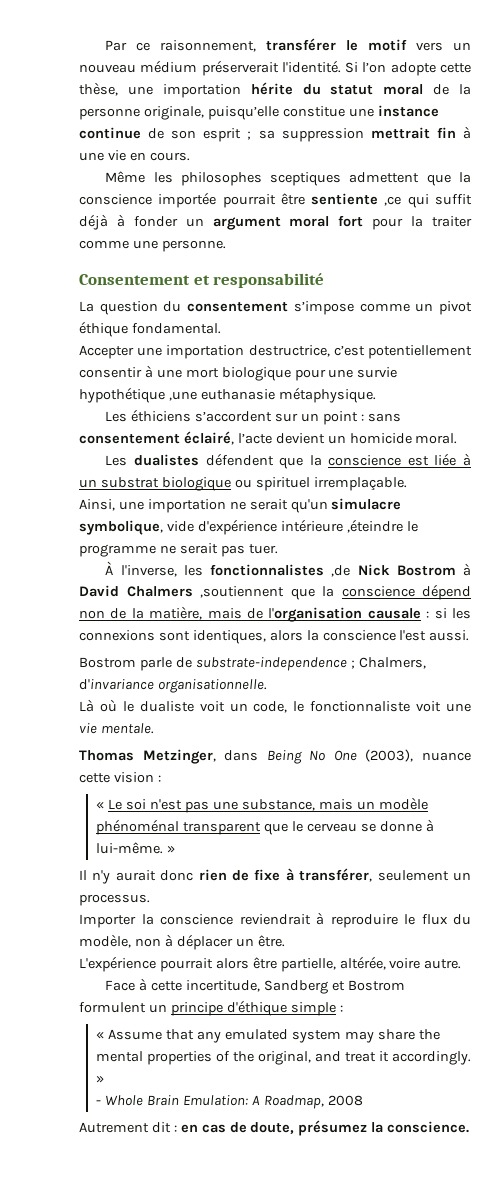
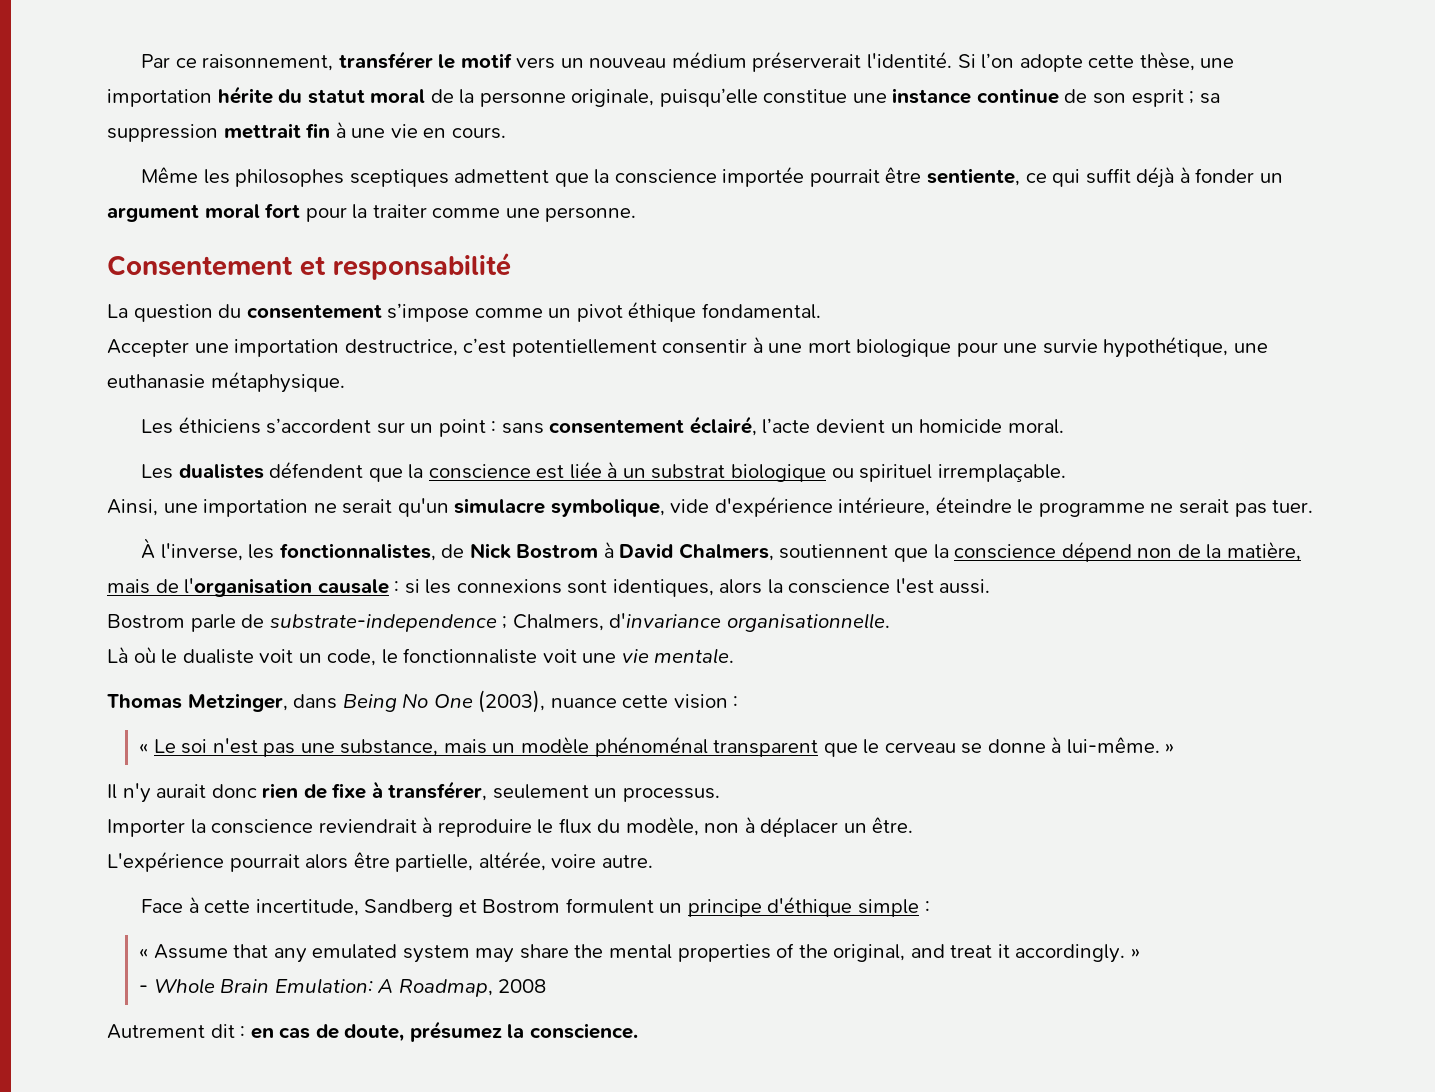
- Même les philosophes sceptiques admettent que la conscience importée pourrait être sentiente ,ce qui suffit déjà à fonder un argument moral fort pour la traiter comme une personne.
+ Même les philosophes sceptiques admettent que la conscience importée pourrait être sentiente, ce qui suffit déjà à fonder un argument moral fort pour la traiter comme une personne.
- Accepter une importation destructrice, c’est potentiellement consentir à une mort biologique pour une survie hypothétique ,une euthanasie métaphysique.
+ Accepter une importation destructrice, c’est potentiellement consentir à une mort biologique pour une survie hypothétique, une euthanasie métaphysique.
- Ainsi, une importation ne serait qu'un simulacre symbolique, vide d'expérience intérieure ,éteindre le programme ne serait pas tuer.
+ Ainsi, une importation ne serait qu'un simulacre symbolique, vide d'expérience intérieure, éteindre le programme ne serait pas tuer.
- À l'inverse, les fonctionnalistes ,de Nick Bostrom à David Chalmers ,soutiennent que la conscience dépend non de la matière, mais de l'organisation causale : si les connexions sont identiques, alors la conscience l'est aussi.
+ À l'inverse, les fonctionnalistes, de Nick Bostrom à David Chalmers, soutiennent que la conscience dépend non de la matière, mais de l'organisation causale : si les connexions sont identiques, alors la conscience l'est aussi.

